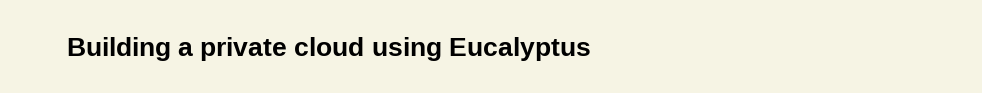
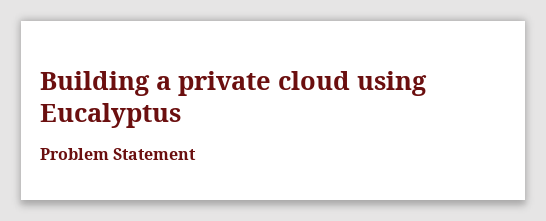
+ Problem Statement

